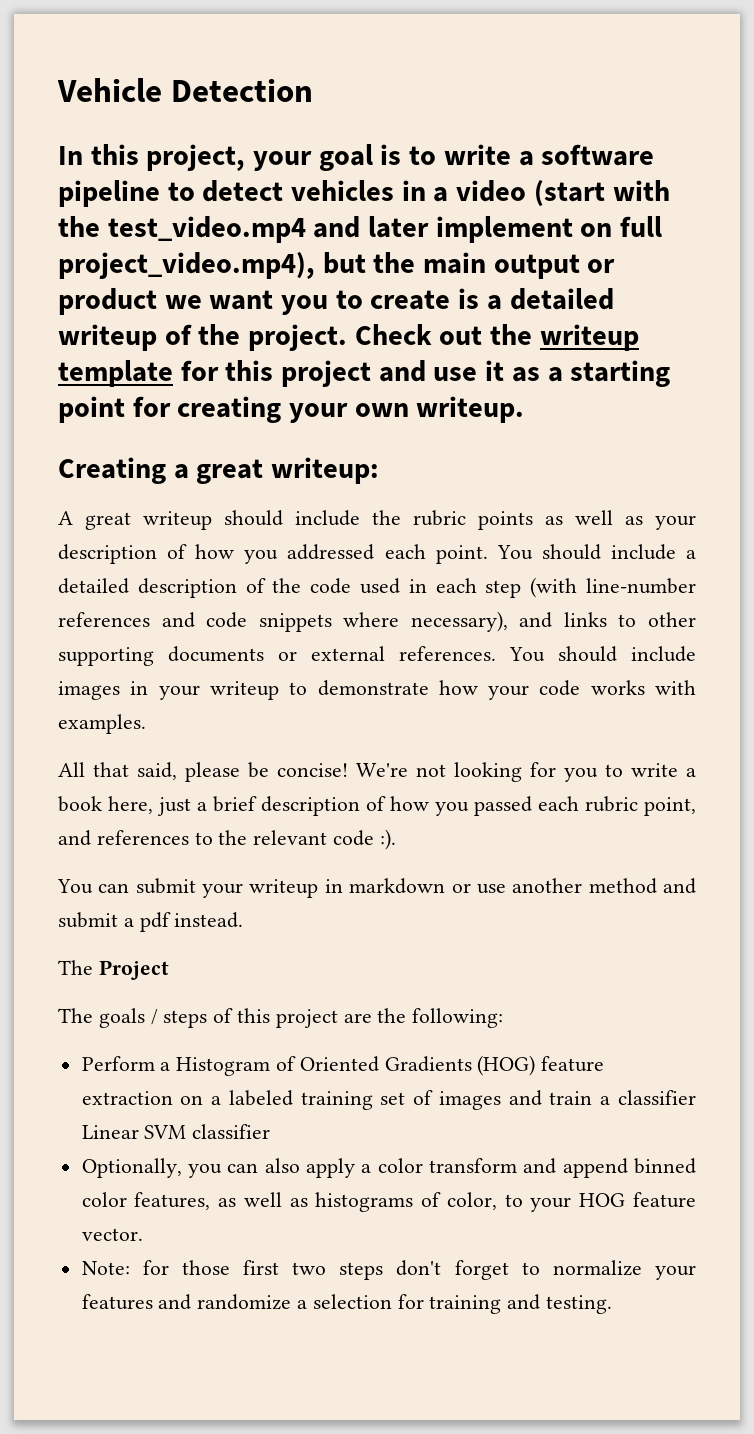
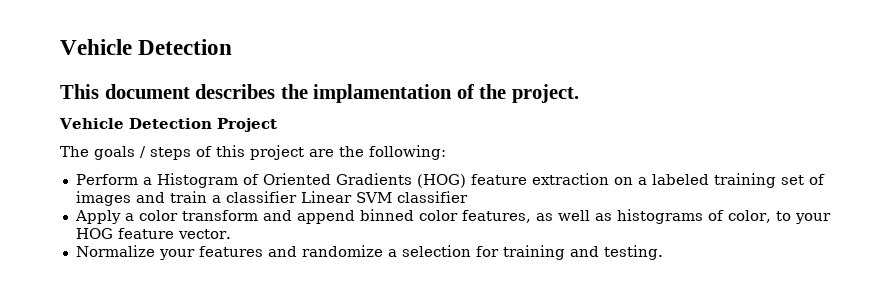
- In this project, your goal is to write a software pipeline to detect vehicles in a video (start with the test_video.mp4 and later implement on full project_video.mp4), but the main output or product we want you to create is a detailed writeup of the project. Check out the writeup template for this project and use it as a starting point for creating your own writeup.
- Creating a great writeup:
- A great writeup should include the rubric points as well as your description of how you addressed each point. You should include a detailed description of the code used in each step (with line-number references and code snippets where necessary), and links to other supporting documents or external references. You should include images in your writeup to demonstrate how your code works with examples.
- All that said, please be concise! We're not looking for you to write a book here, just a brief description of how you passed each rubric point, and references to the relevant code :).
- You can submit your writeup in markdown or use another method and submit a pdf instead.
- The Project
+ This document describes the implamentation of the project.
+ Vehicle Detection Project
- Optionally, you can also apply a color transform and append binned color features, as well as histograms of color, to your HOG feature vector.
+ Apply a color transform and append binned color features, as well as histograms of color, to your HOG feature vector.
- Note: for those first two steps don't forget to normalize your features and randomize a selection for training and testing.
+ Normalize your features and randomize a selection for training and testing.

